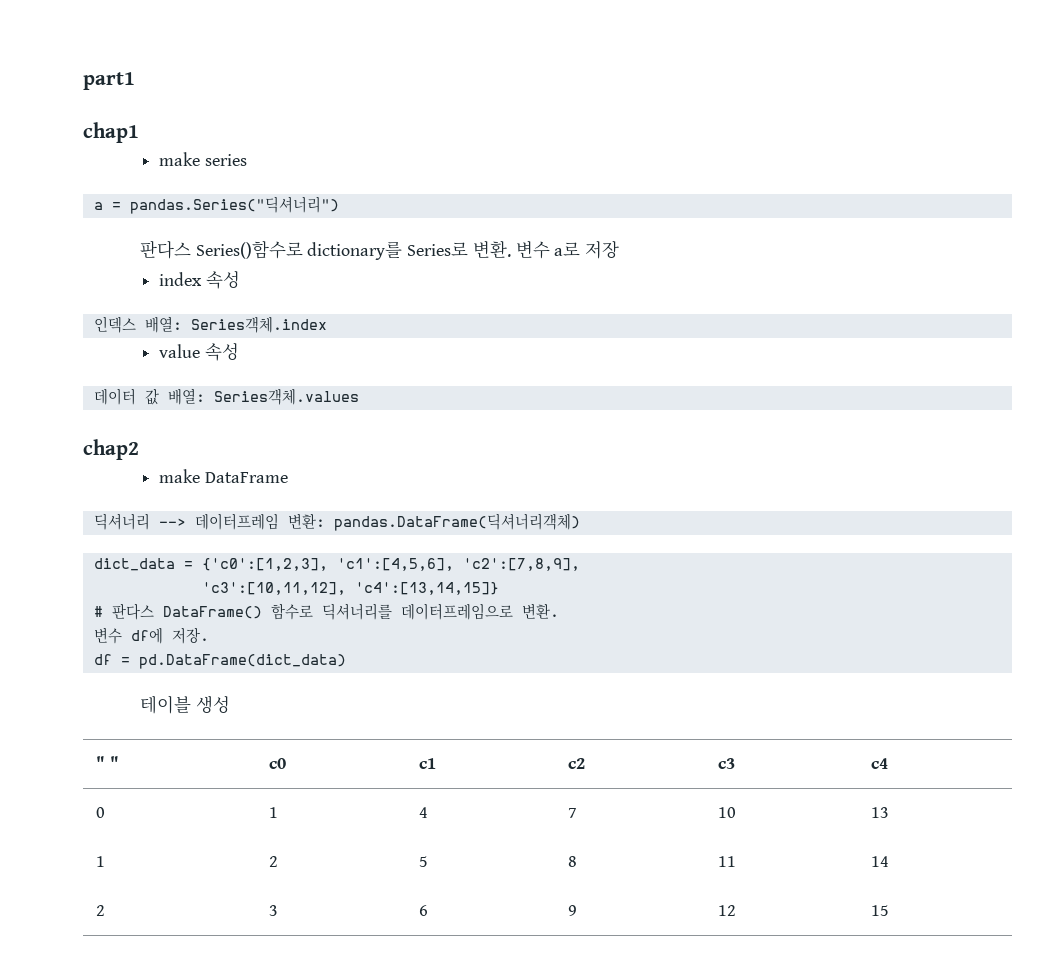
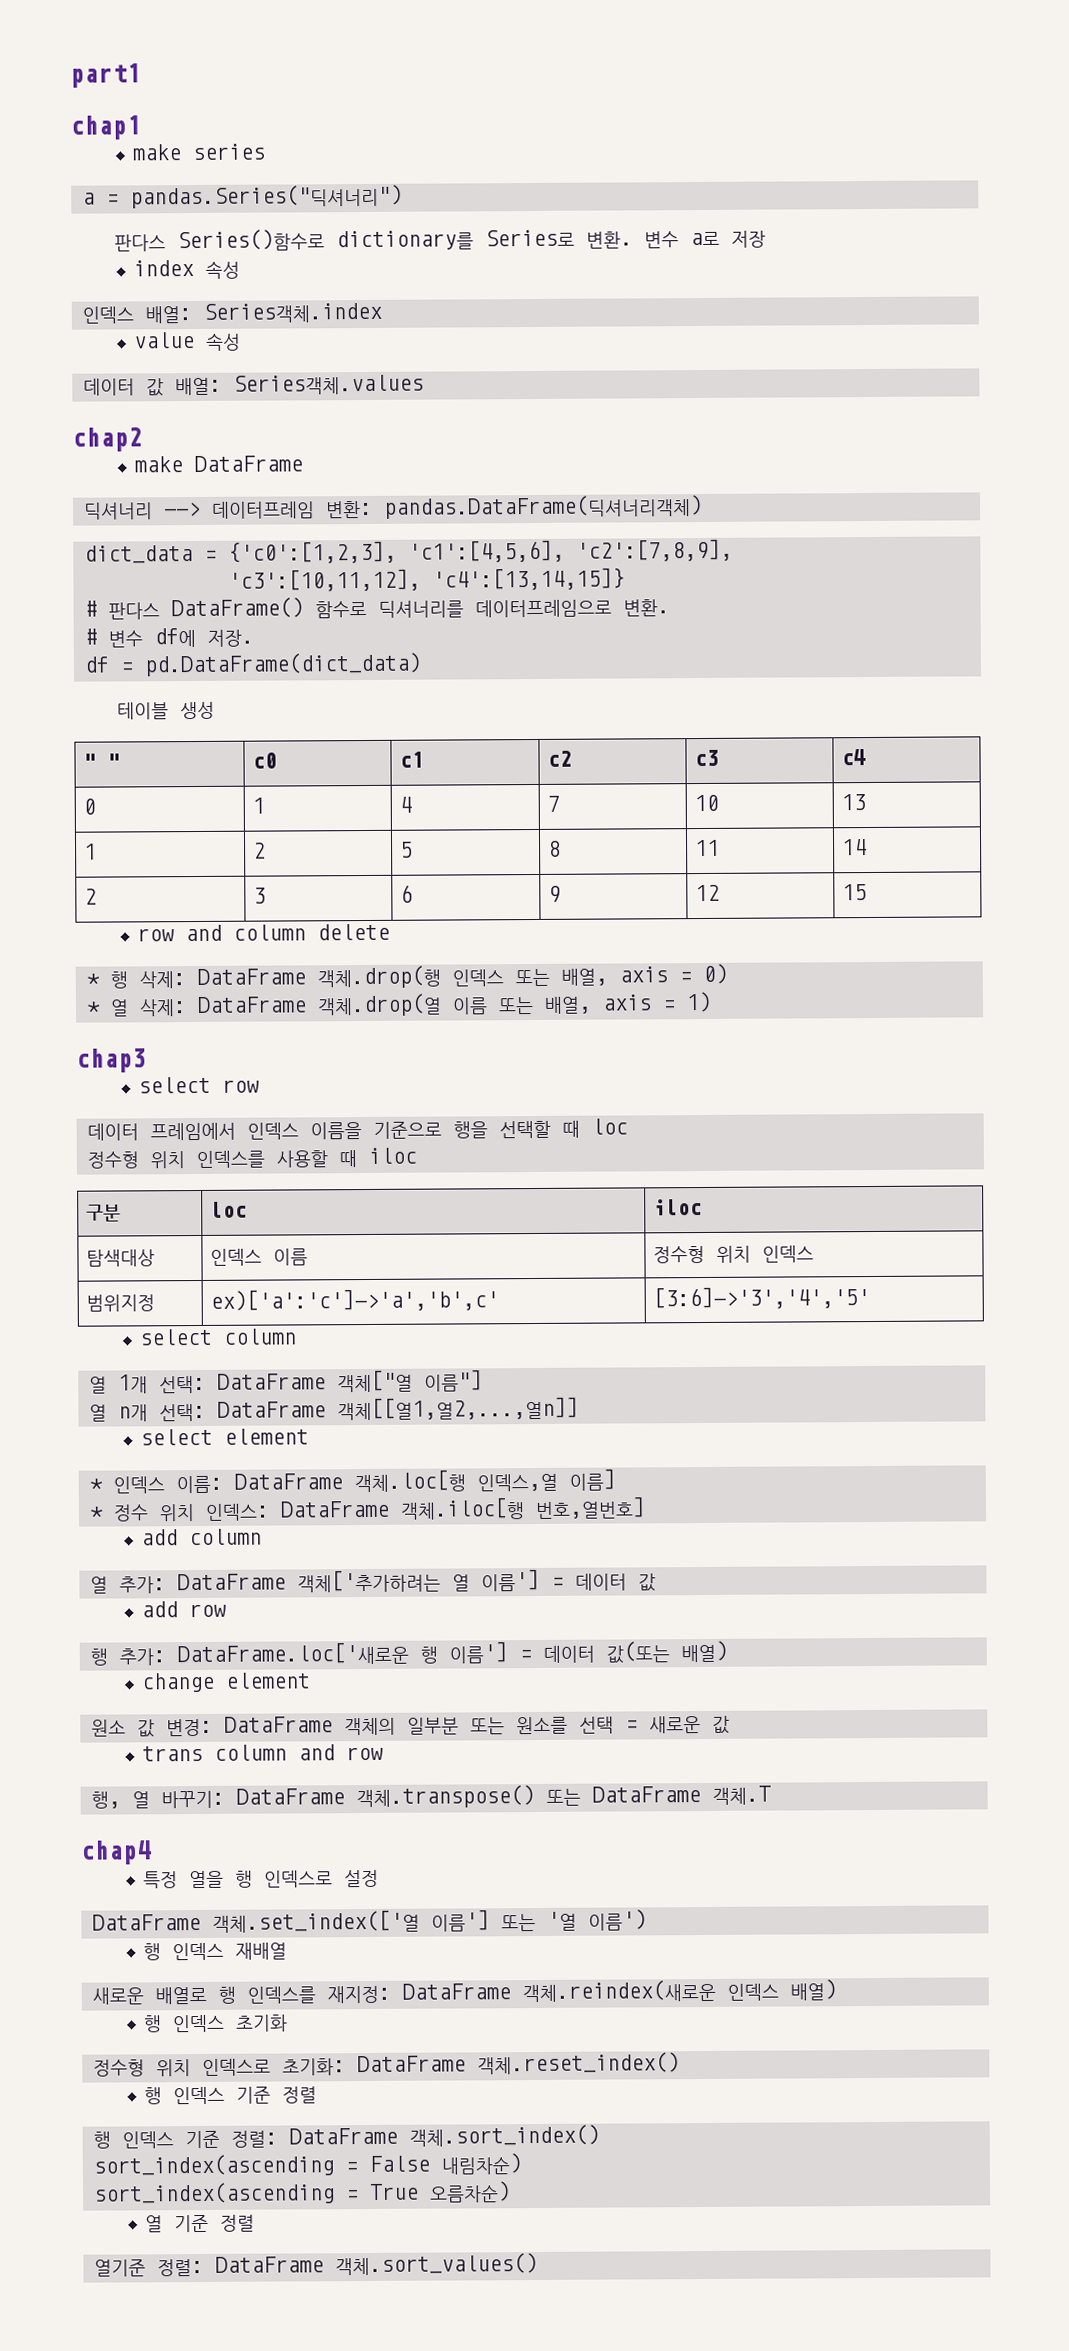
- 변수 df에 저장.
+ # 변수 df에 저장.
+ row and column delete
+ * 행 삭제: DataFrame 객체.drop(행 인덱스 또는 배열, axis = 0)
+ * 열 삭제: DataFrame 객체.drop(열 이름 또는 배열, axis = 1)
+ chap3
+ select row
+ 데이터 프레임에서 인덱스 이름을 기준으로 행을 선택할 때 loc
+ 정수형 위치 인덱스를 사용할 때 iloc
+ 구분 | loc | iloc
+ 탐색대상 | 인덱스 이름 | 정수형 위치 인덱스
+ 범위지정 | ex)['a':'c']->'a','b',c' | [3:6]->'3','4','5'
+ select column
+ 열 1개 선택: DataFrame 객체["열 이름"]
+ 열 n개 선택: DataFrame 객체[[열1,열2,...,열n]]
+ select element
+ * 인덱스 이름: DataFrame 객체.loc[행 인덱스,열 이름]
+ * 정수 위치 인덱스: DataFrame 객체.iloc[행 번호,열번호]
+ add column
+ 열 추가: DataFrame 객체['추가하려는 열 이름'] = 데이터 값
+ add row
+ 행 추가: DataFrame.loc['새로운 행 이름'] = 데이터 값(또는 배열)
+ change element
+ 원소 값 변경: DataFrame 객체의 일부분 또는 원소를 선택 = 새로운 값
+ trans column and row
+ 행, 열 바꾸기: DataFrame 객체.transpose() 또는 DataFrame 객체.T
+ chap4
+ 특정 열을 행 인덱스로 설정
+ DataFrame 객체.set_index(['열 이름'] 또는 '열 이름')
+ 행 인덱스 재배열
+ 새로운 배열로 행 인덱스를 재지정: DataFrame 객체.reindex(새로운 인덱스 배열)
+ 행 인덱스 초기화
+ 정수형 위치 인덱스로 초기화: DataFrame 객체.reset_index()
+ 행 인덱스 기준 정렬
+ 행 인덱스 기준 정렬: DataFrame 객체.sort_index()
+ sort_index(ascending = False 내림차순)
+ sort_index(ascending = True 오름차순)
+ 열 기준 정렬
+ 열기준 정렬: DataFrame 객체.sort_values()

